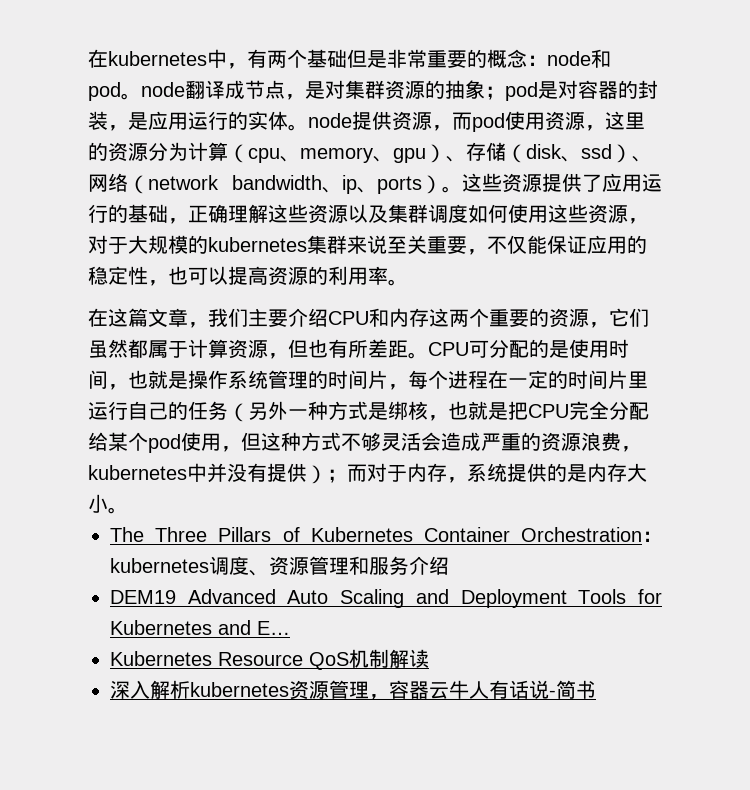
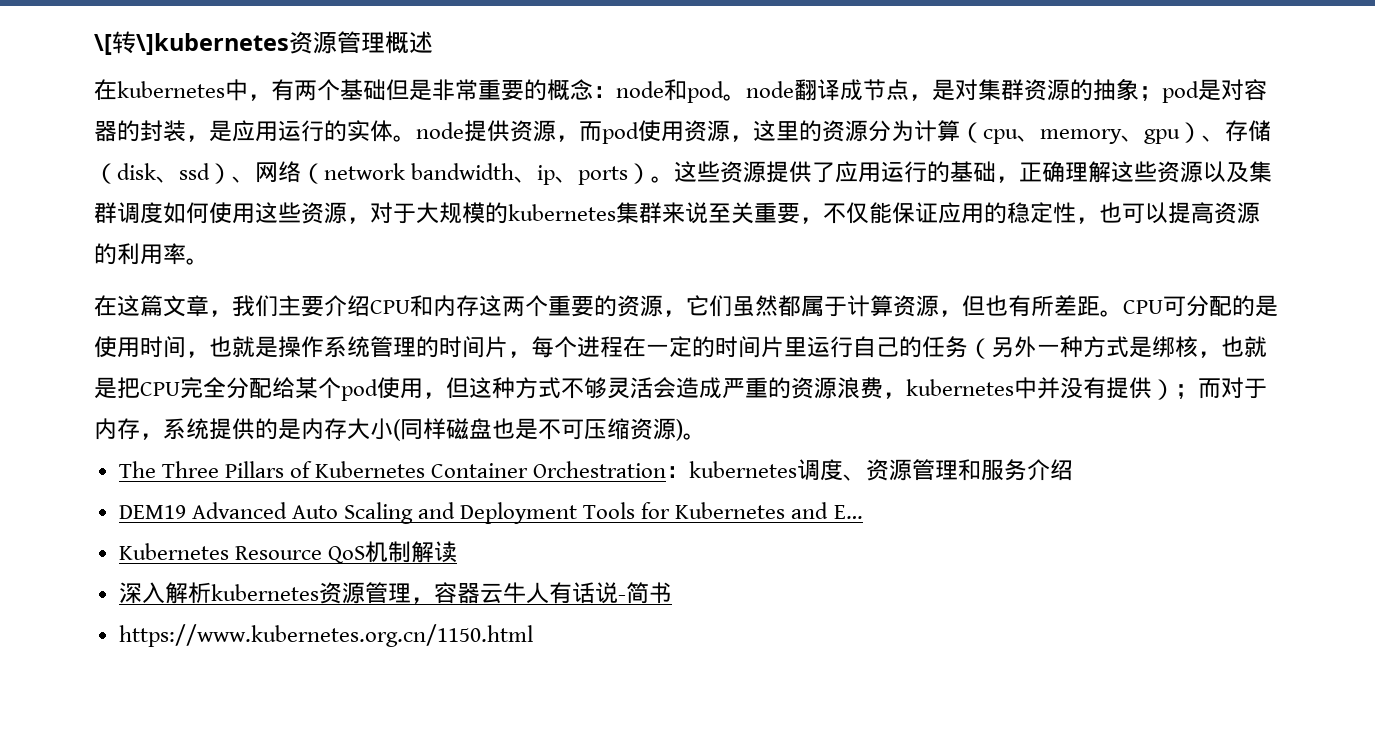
+ \[转\]kubernetes资源管理概述
- 而对于内存，系统提供的是内存大小。
+ 而对于内存，系统提供的是内存大小(同样磁盘也是不可压缩资源)。
+ https://www.kubernetes.org.cn/1150.html

